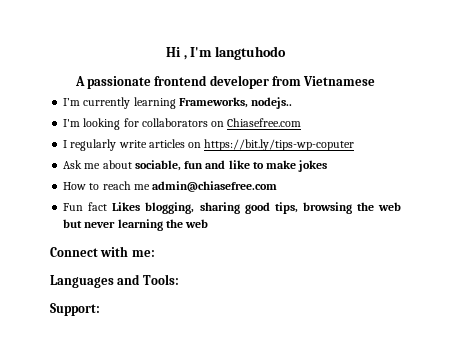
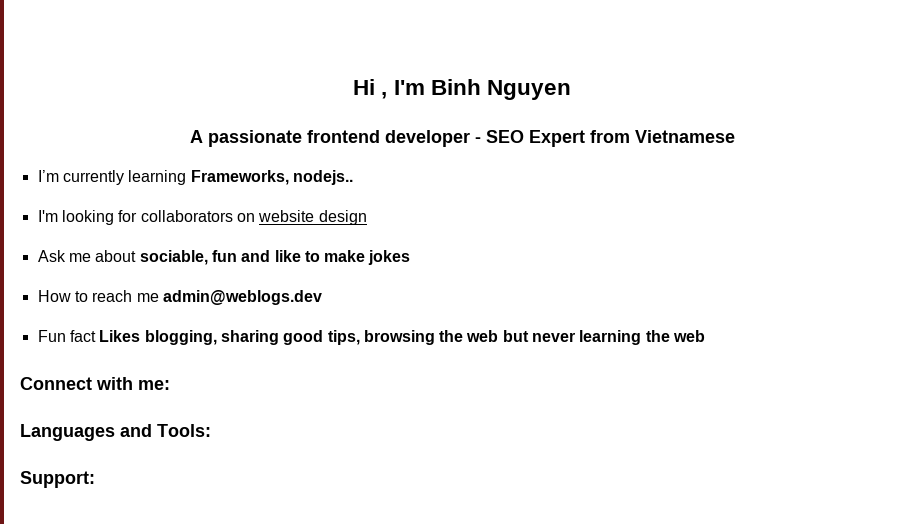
- Hi , I'm langtuhodo
+ Hi , I'm Binh Nguyen
- A passionate frontend developer from Vietnamese
+ A passionate frontend developer - SEO Expert from Vietnamese
- I'm looking for collaborators on Chiasefree.com
- I regularly write articles on https://bit.ly/tips-wp-coputer
+ I'm looking for collaborators on website design
- How to reach me admin@chiasefree.com
+ How to reach me admin@weblogs.dev

